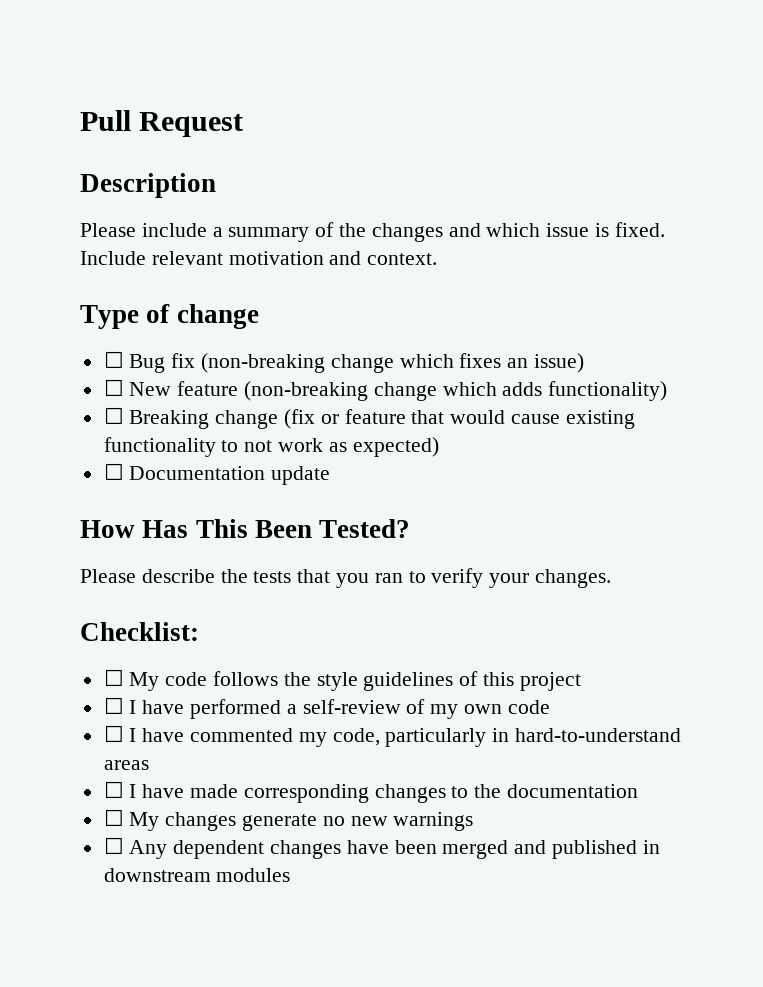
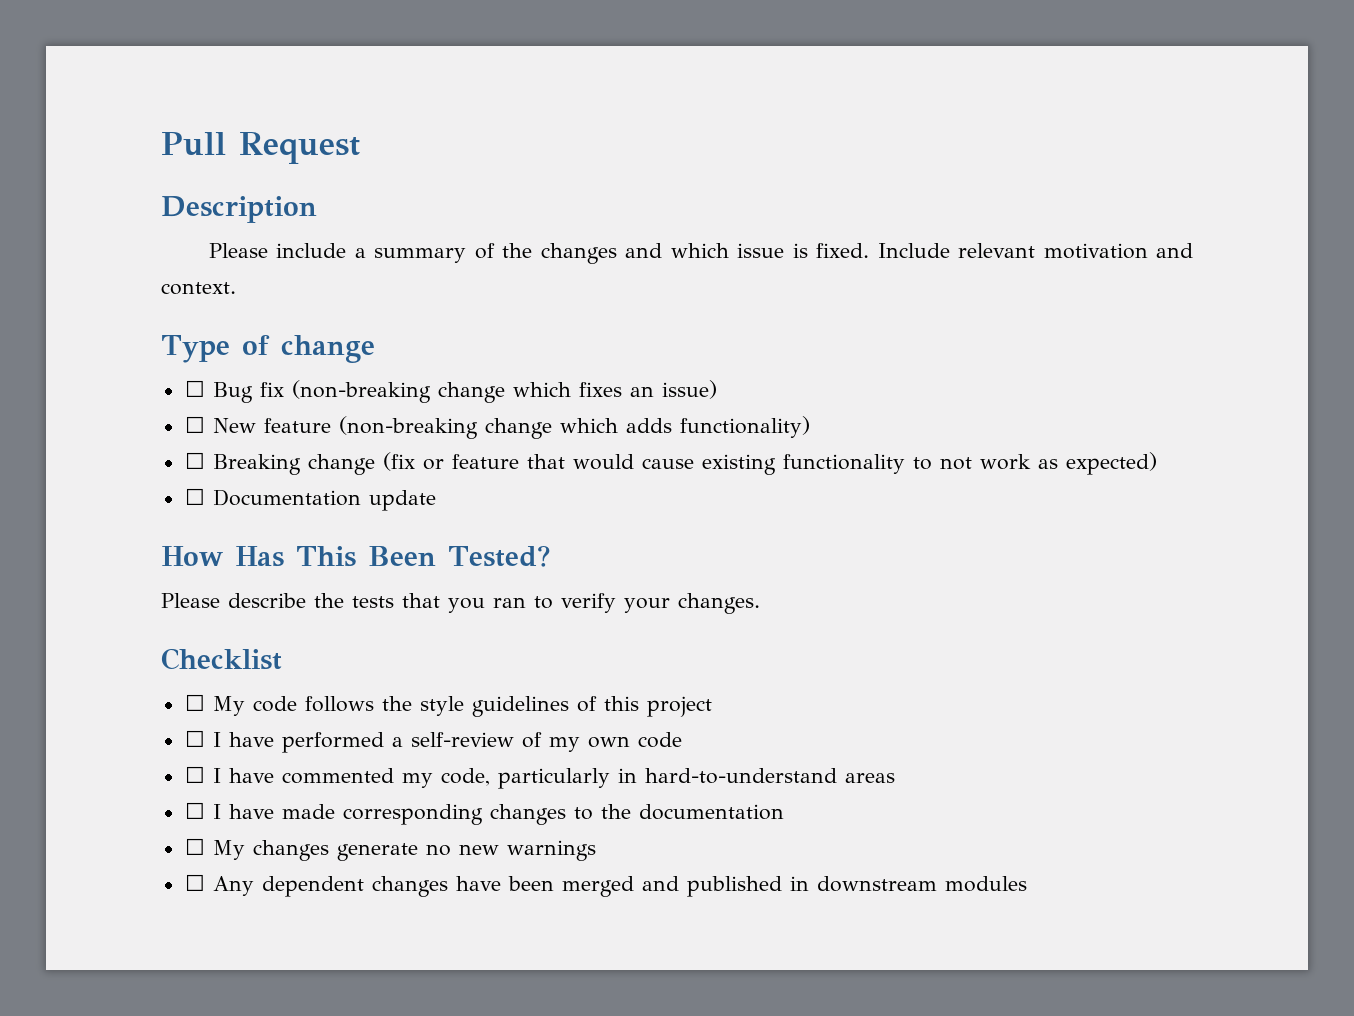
- Checklist:
+ Checklist

